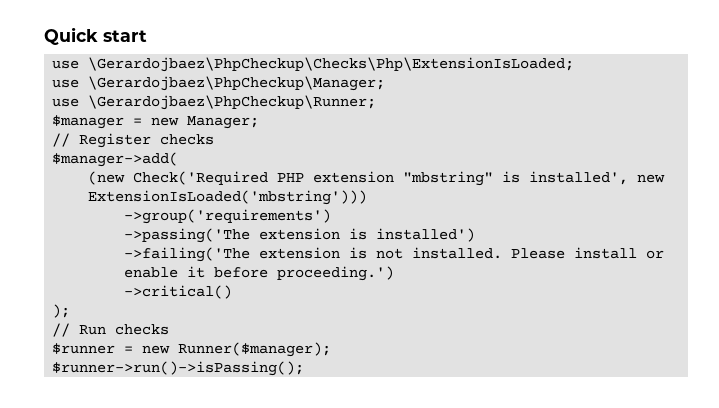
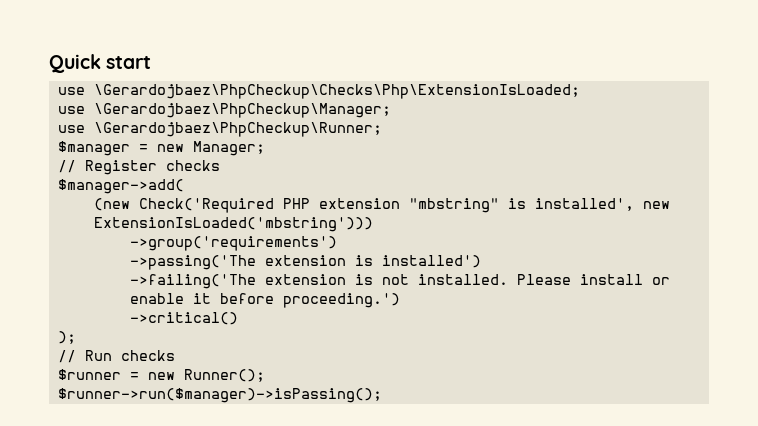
- $runner = new Runner($manager);
- $runner->run()->isPassing();
+ $runner = new Runner();
+ $runner->run($manager)->isPassing();

